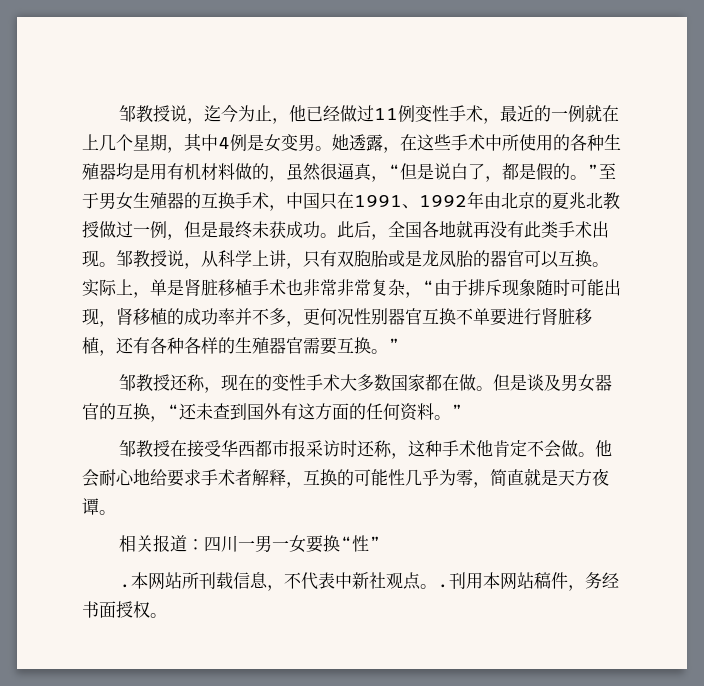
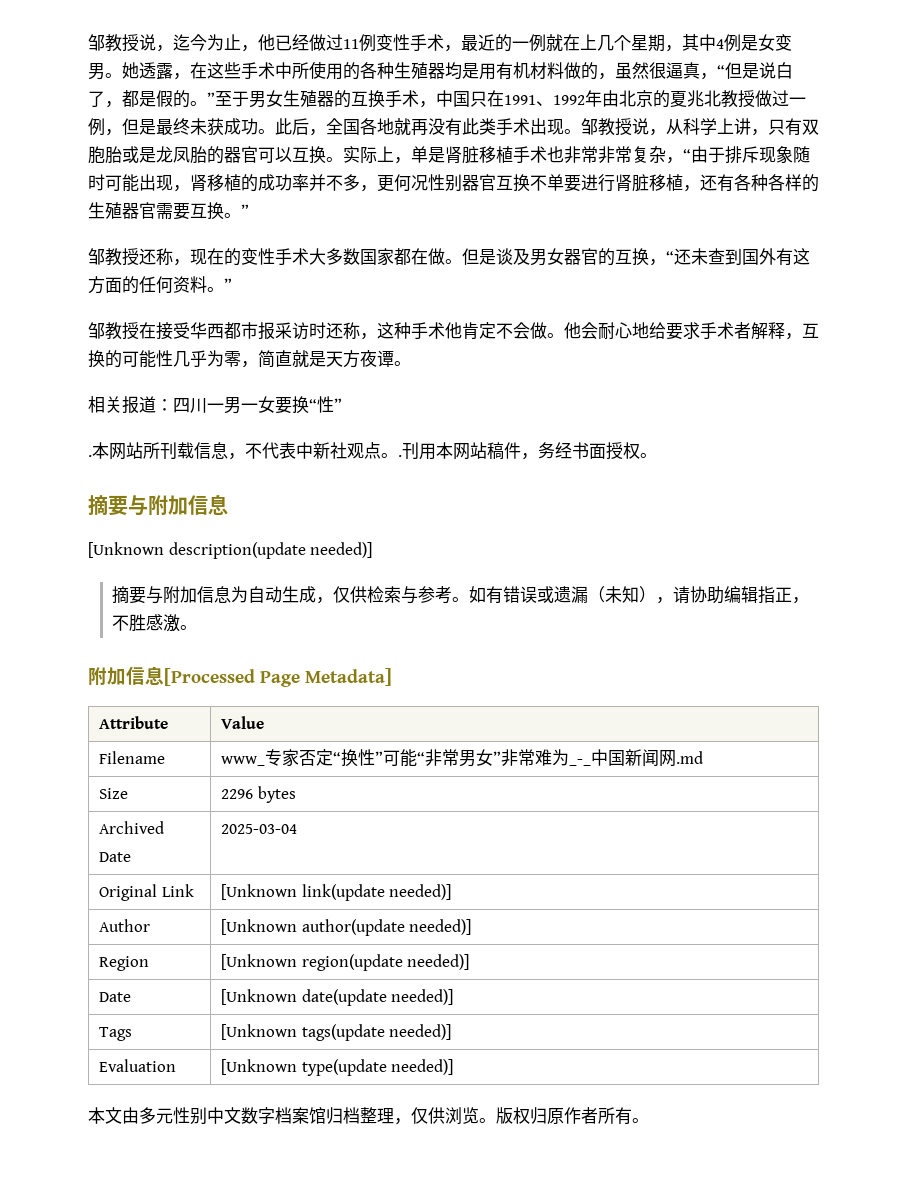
  刊用本网站稿件，务经书面授权。
+ 摘要与附加信息
+ [Unknown description(update needed)]
+ 摘要与附加信息为自动生成，仅供检索与参考。如有错误或遗漏（未知），请协助编辑指正，不胜感激。
+ 附加信息[Processed Page Metadata]
+ Attribute | Value
+ Filename | www_专家否定“换性”可能“非常男女”非常难为_-_中国新闻网.md
+ Size | 2296 bytes
+ Archived Date | 2025-03-04
+ Original Link | [Unknown link(update needed)]
+ Author | [Unknown author(update needed)]
+ Region | [Unknown region(update needed)]
+ Date | [Unknown date(update needed)]
+ Tags | [Unknown tags(update needed)]
+ Evaluation | [Unknown type(update needed)]
+ 本文由多元性别中文数字档案馆归档整理，仅供浏览。版权归原作者所有。

